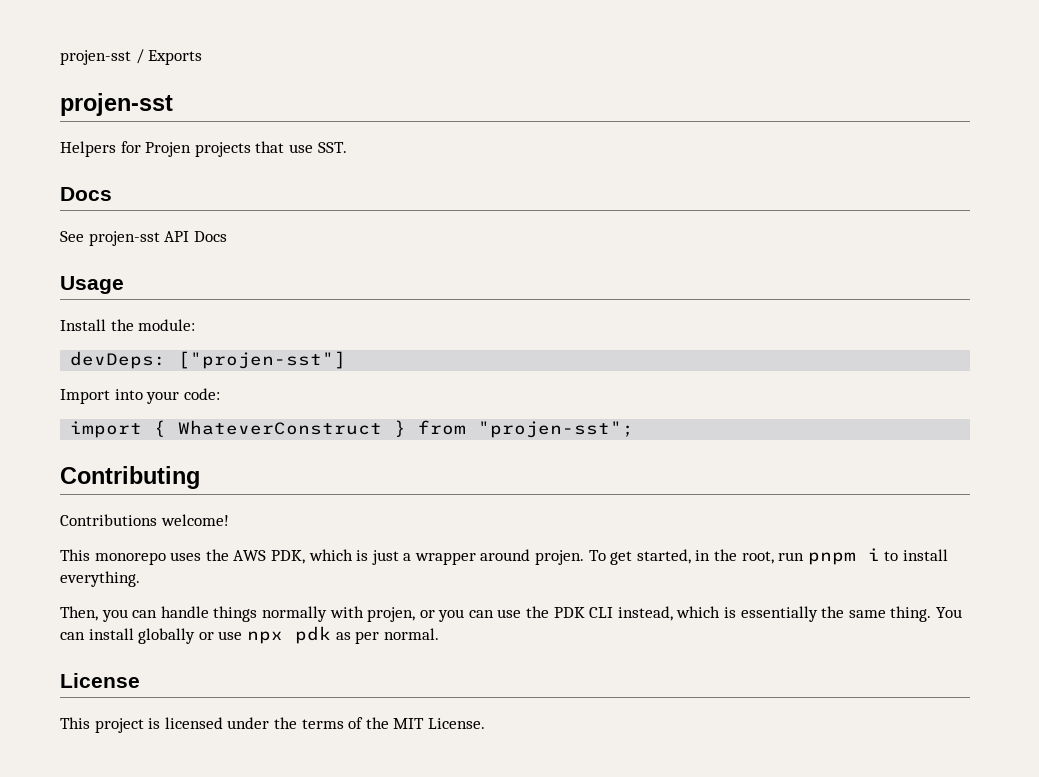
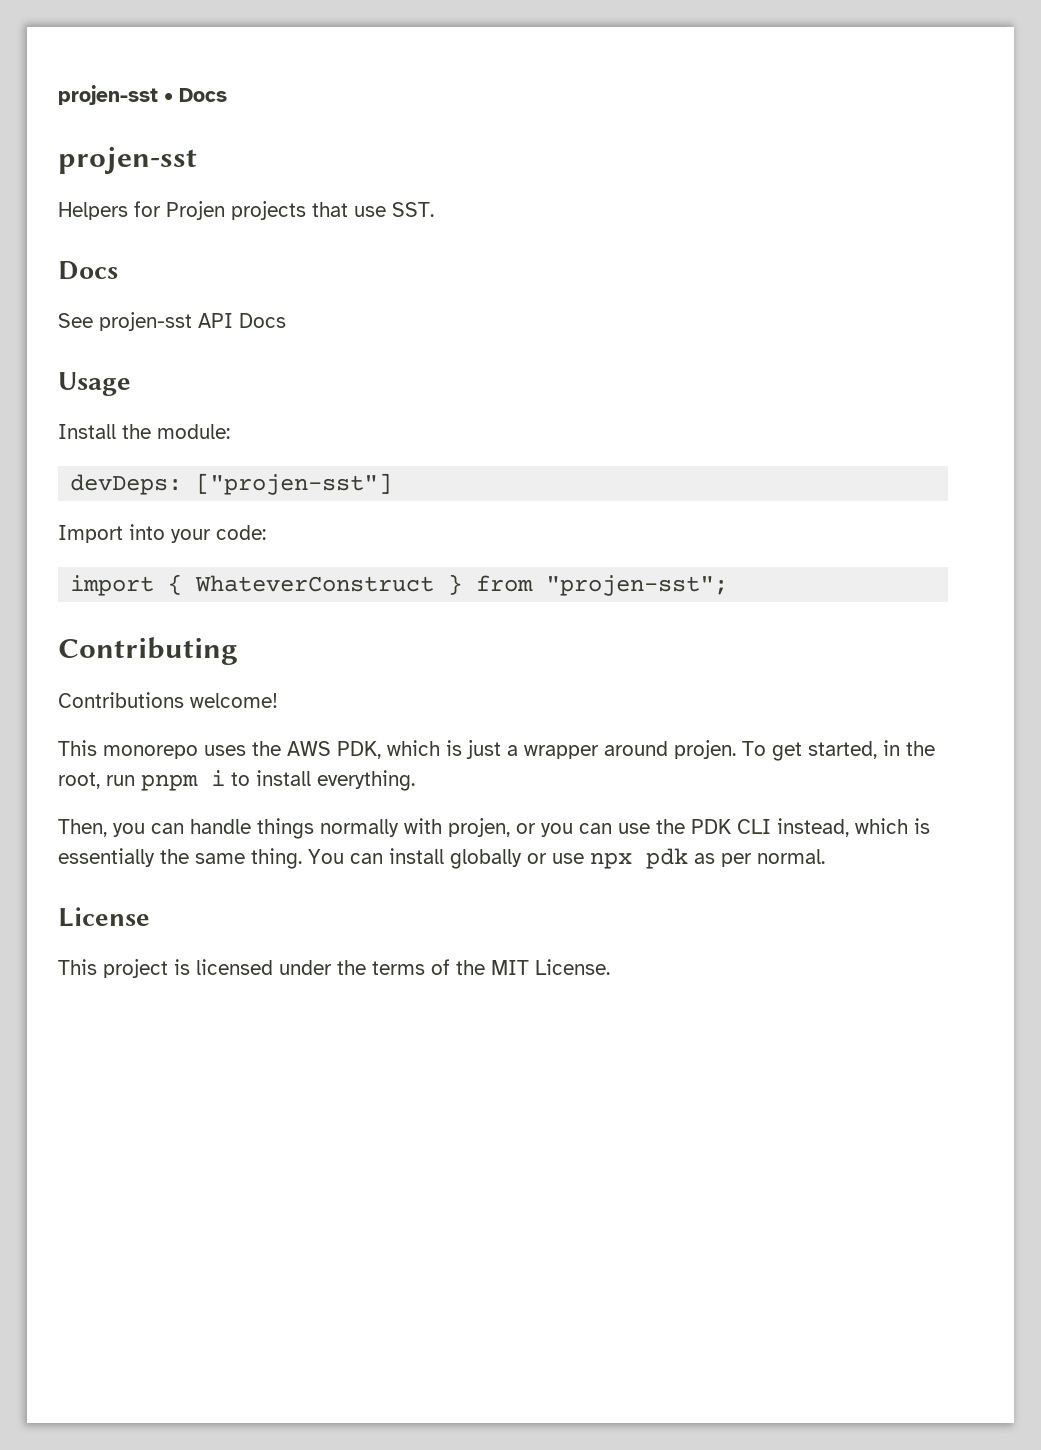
- projen-sst / Exports
+ projen-sst • Docs

